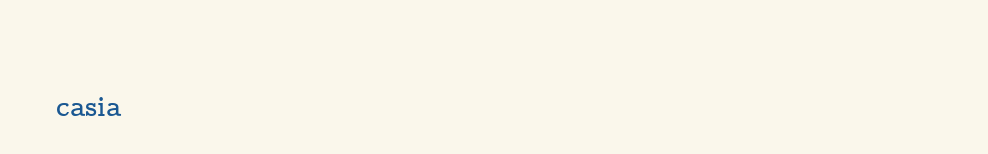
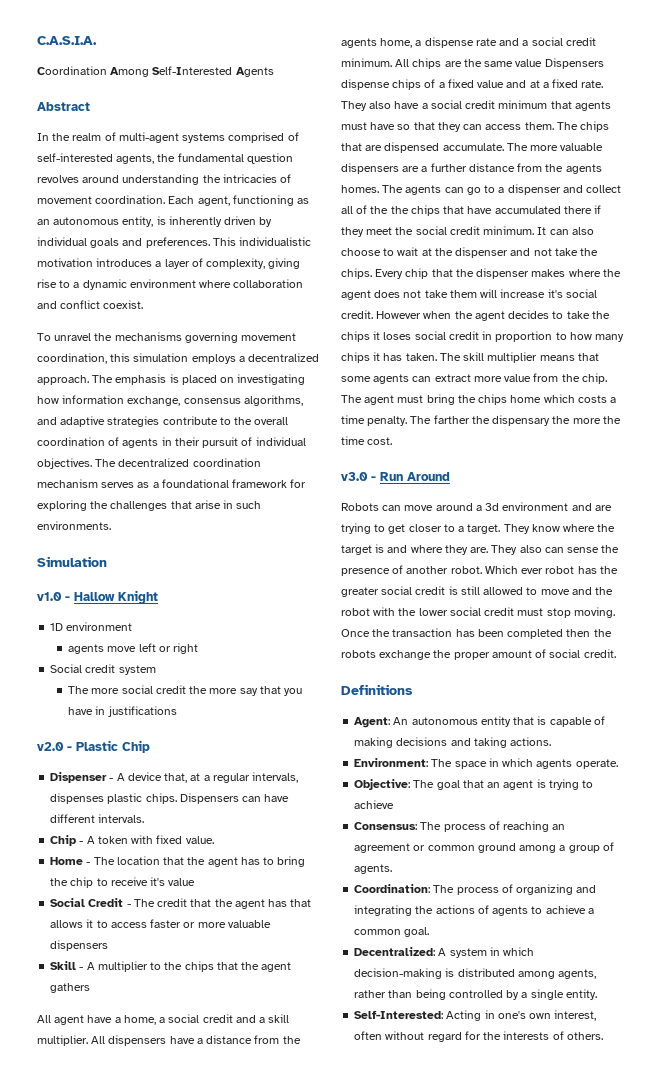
- casia
+ C.A.S.I.A.
+ Coordination Among Self-Interested Agents
+ Abstract
+ In the realm of multi-agent systems comprised of self-interested agents, the fundamental question revolves around understanding the intricacies of movement coordination. Each agent, functioning as an autonomous entity, is inherently driven by individual goals and preferences. This individualistic motivation introduces a layer of complexity, giving rise to a dynamic environment where collaboration and conflict coexist.
+ To unravel the mechanisms governing movement coordination, this simulation employs a decentralized approach. The emphasis is placed on investigating how information exchange, consensus algorithms, and adaptive strategies contribute to the overall coordination of agents in their pursuit of individual objectives. The decentralized coordination mechanism serves as a foundational framework for exploring the challenges that arise in such environments.
+ Simulation
+ v1.0 - Hallow Knight
+ 1D environment
+ agents move left or right
+ Social credit system
+ The more social credit the more say that you have in justifications
+ v2.0 - Plastic Chip
+ Dispenser - A device that, at a regular intervals, dispenses plastic chips. Dispensers can have different intervals.
+ Chip - A token with fixed value.
+ Home - The location that the agent has to bring the chip to receive it's value
+ Social Credit - The credit that the agent has that allows it to access faster or more valuable dispensers
+ Skill - A multiplier to the chips that the agent gathers
+ All agent have a home, a social credit and a skill multiplier. All dispensers have a distance from the agents home, a dispense rate and a social credit minimum. All chips are the same value Dispensers dispense chips of a fixed value and at a fixed rate. They also have a social credit minimum that agents must have so that they can access them. The chips that are dispensed accumulate. The more valuable dispensers are a further distance from the agents homes. The agents can go to a dispenser and collect all of the the chips that have accumulated there if they meet the social credit minimum. It can also choose to wait at the dispenser and not take the chips. Every chip that the dispenser makes where the agent does not take them will increase it's social credit. However when the agent decides to take the chips it loses social credit in proportion to how many chips it has taken. The skill multiplier means that some agents can extract more value from the chip. The agent must bring the chips home which costs a time penalty. The farther the dispensary the more the time cost.
+ v3.0 - Run Around
+ Robots can move around a 3d environment and are trying to get closer to a target. They know where the target is and where they are. They also can sense the presence of another robot. Which ever robot has the greater social credit is still allowed to move and the robot with the lower social credit must stop moving. Once the transaction has been completed then the robots exchange the proper amount of social credit.
+ Definitions
+ Agent: An autonomous entity that is capable of making decisions and taking actions.
+ Environment: The space in which agents operate.
+ Objective: The goal that an agent is trying to achieve
+ Consensus: The process of reaching an agreement or common ground among a group of agents.
+ Coordination: The process of organizing and integrating the actions of agents to achieve a common goal.
+ Decentralized: A system in which decision-making is distributed among agents, rather than being controlled by a single entity.
+ Self-Interested: Acting in one's own interest, often without regard for the interests of others.

